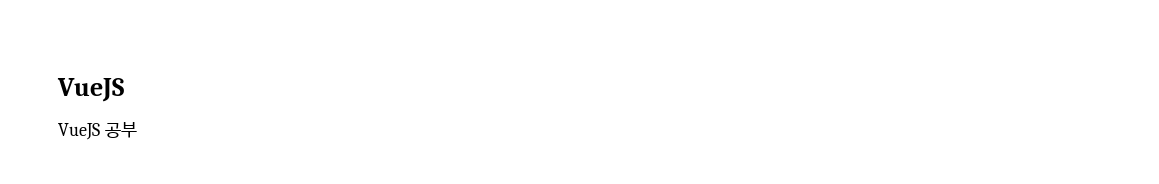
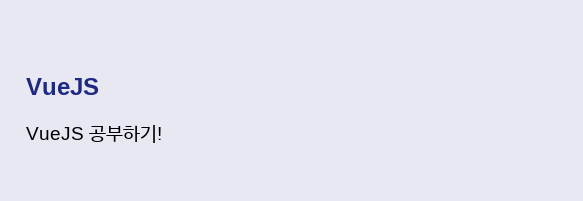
- VueJS 공부
+ VueJS 공부하기!

